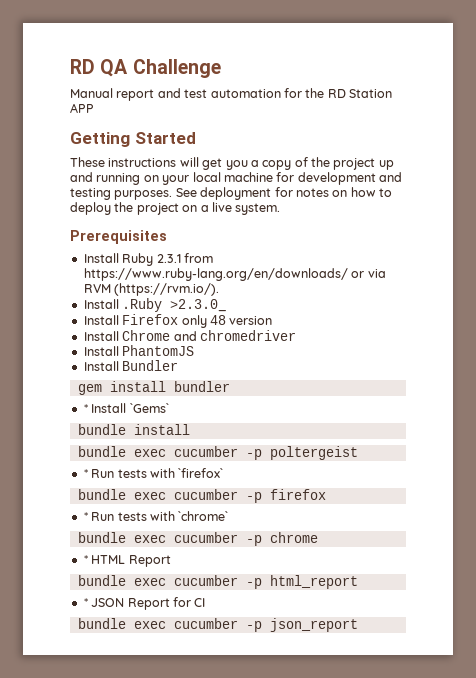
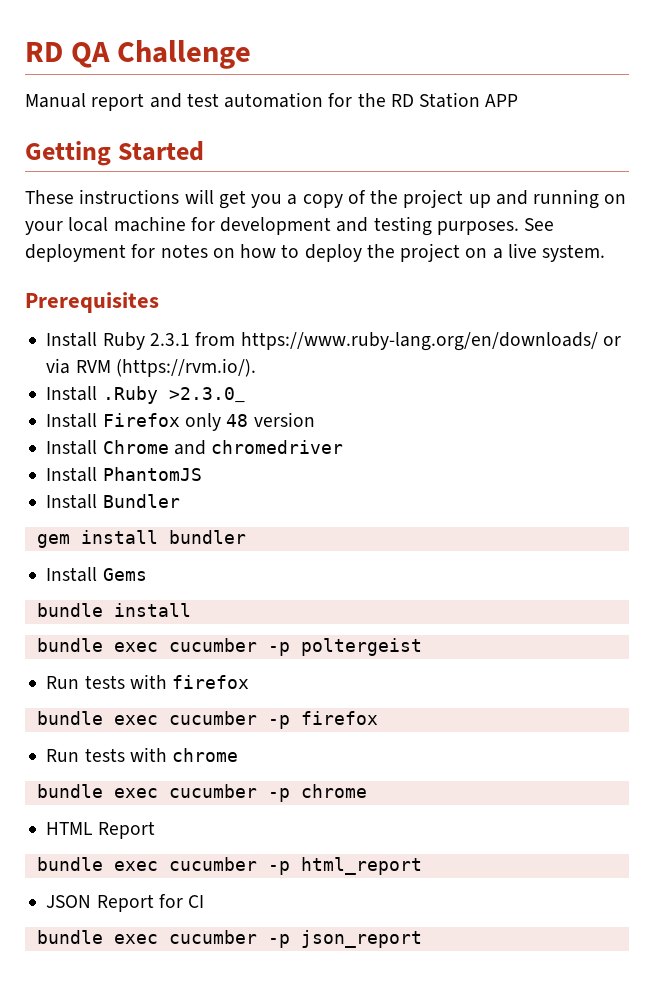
- * Install `Gems`
+ Install Gems
- * Run tests with `firefox`
+ Run tests with firefox
- * Run tests with `chrome`
+ Run tests with chrome
- * HTML Report
+ HTML Report
- * JSON Report for CI
+ JSON Report for CI

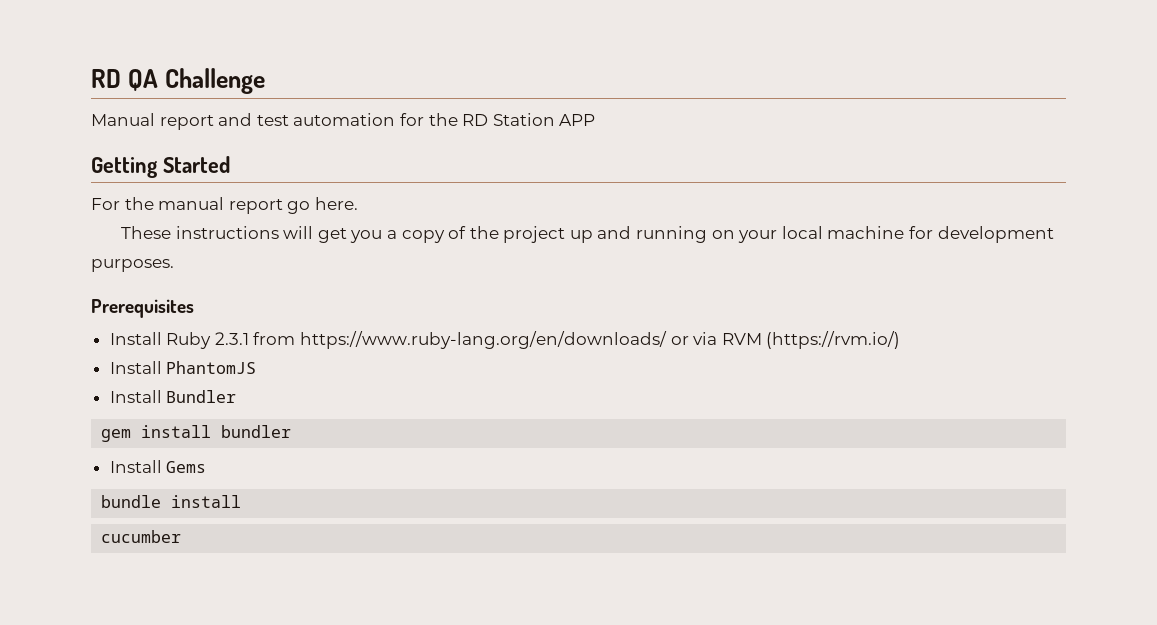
+ For the manual report go here.
- These instructions will get you a copy of the project up and running on your local machine for development and testing purposes. See deployment for notes on how to deploy the project on a live system.
+ These instructions will get you a copy of the project up and running on your local machine for development purposes.
- Install Ruby 2.3.1 from https://www.ruby-lang.org/en/downloads/ or via RVM (https://rvm.io/).
- Install .Ruby >2.3.0_
- Install Firefox only 48 version
- Install Chrome and chromedriver
+ Install Ruby 2.3.1 from https://www.ruby-lang.org/en/downloads/ or via RVM (https://rvm.io/)
- bundle exec cucumber -p poltergeist
- Run tests with firefox
- bundle exec cucumber -p firefox
- Run tests with chrome
- bundle exec cucumber -p chrome
- HTML Report
- bundle exec cucumber -p html_report
- JSON Report for CI
- bundle exec cucumber -p json_report
+ cucumber

